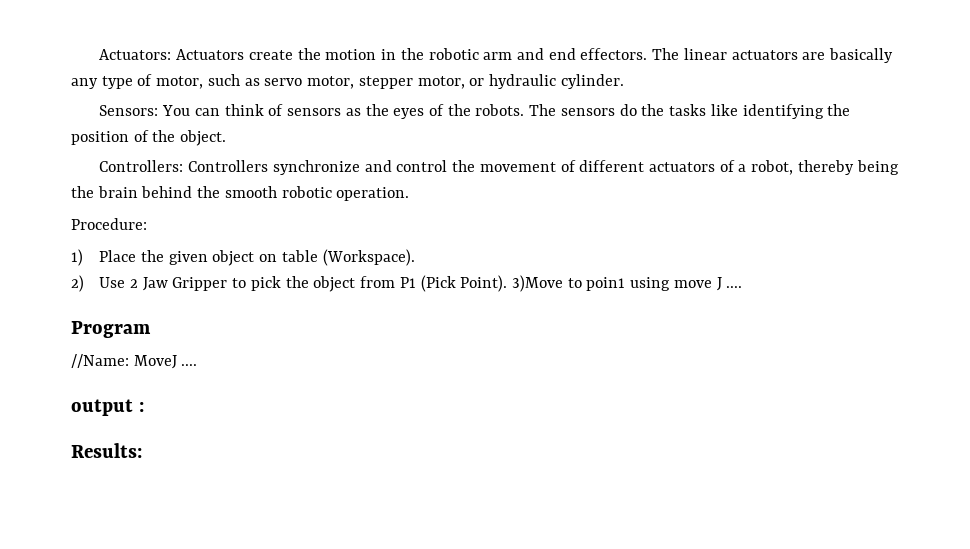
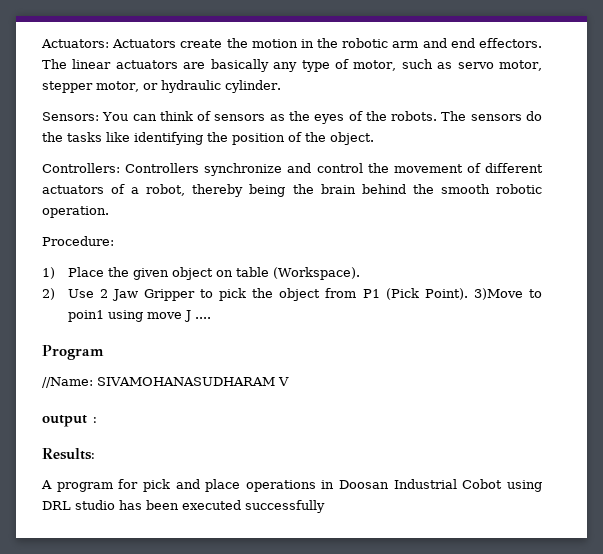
- //Name: MoveJ ....
+ //Name: SIVAMOHANASUDHARAM V
+ A program for pick and place operations in Doosan Industrial Cobot using DRL studio has been executed successfully

